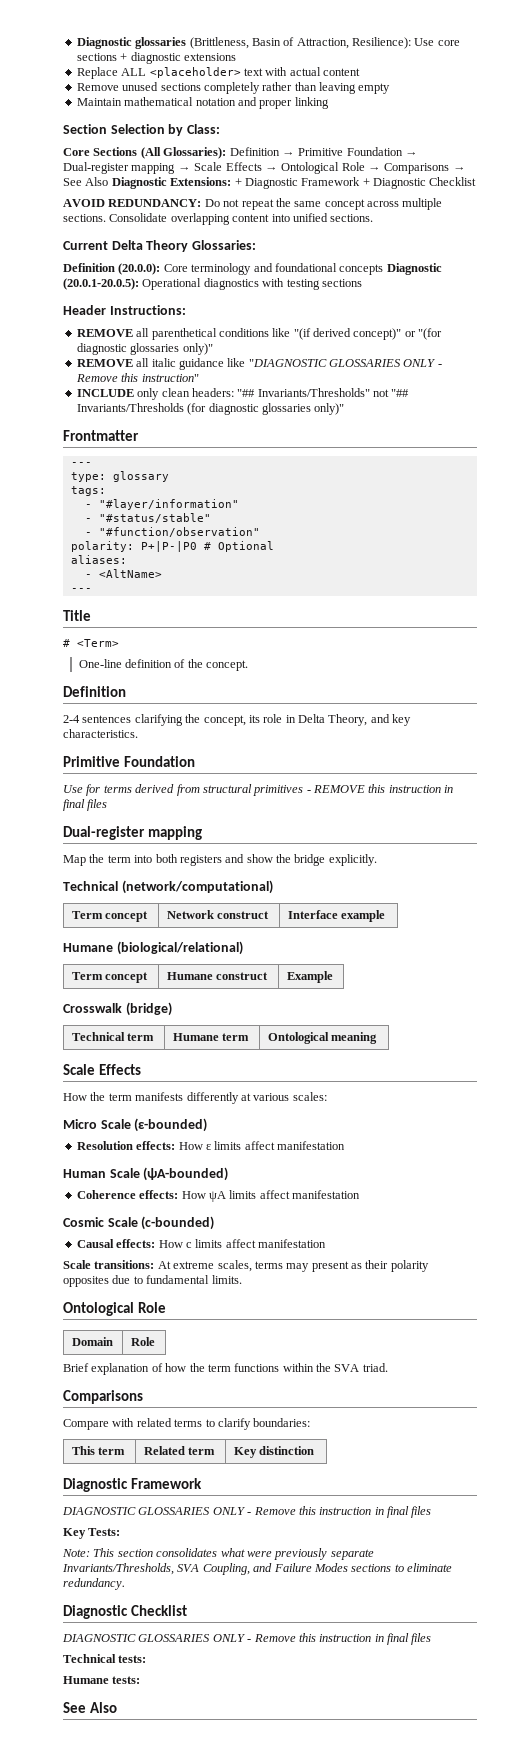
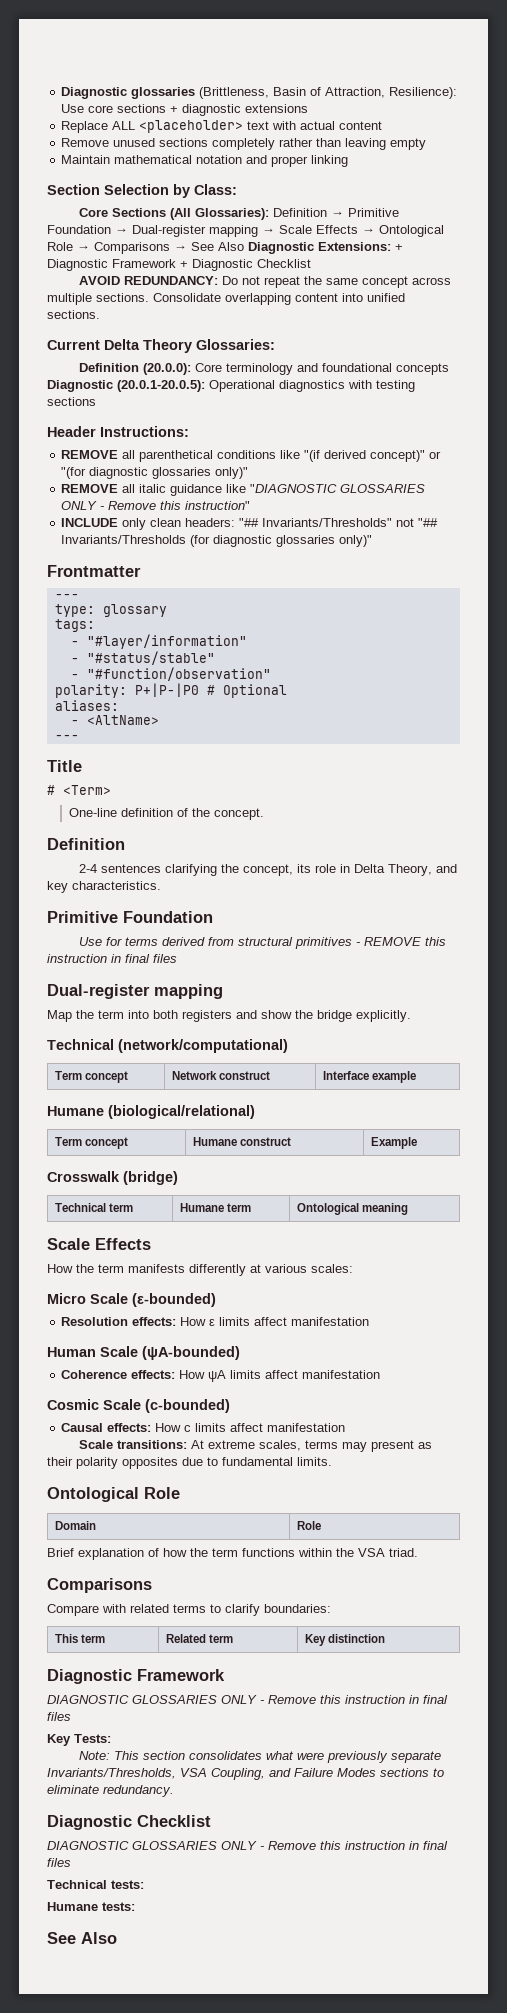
- Brief explanation of how the term functions within the SVA triad.
+ Brief explanation of how the term functions within the VSA triad.
- Note: This section consolidates what were previously separate Invariants/Thresholds, SVA Coupling, and Failure Modes sections to eliminate redundancy.
+ Note: This section consolidates what were previously separate Invariants/Thresholds, VSA Coupling, and Failure Modes sections to eliminate redundancy.

